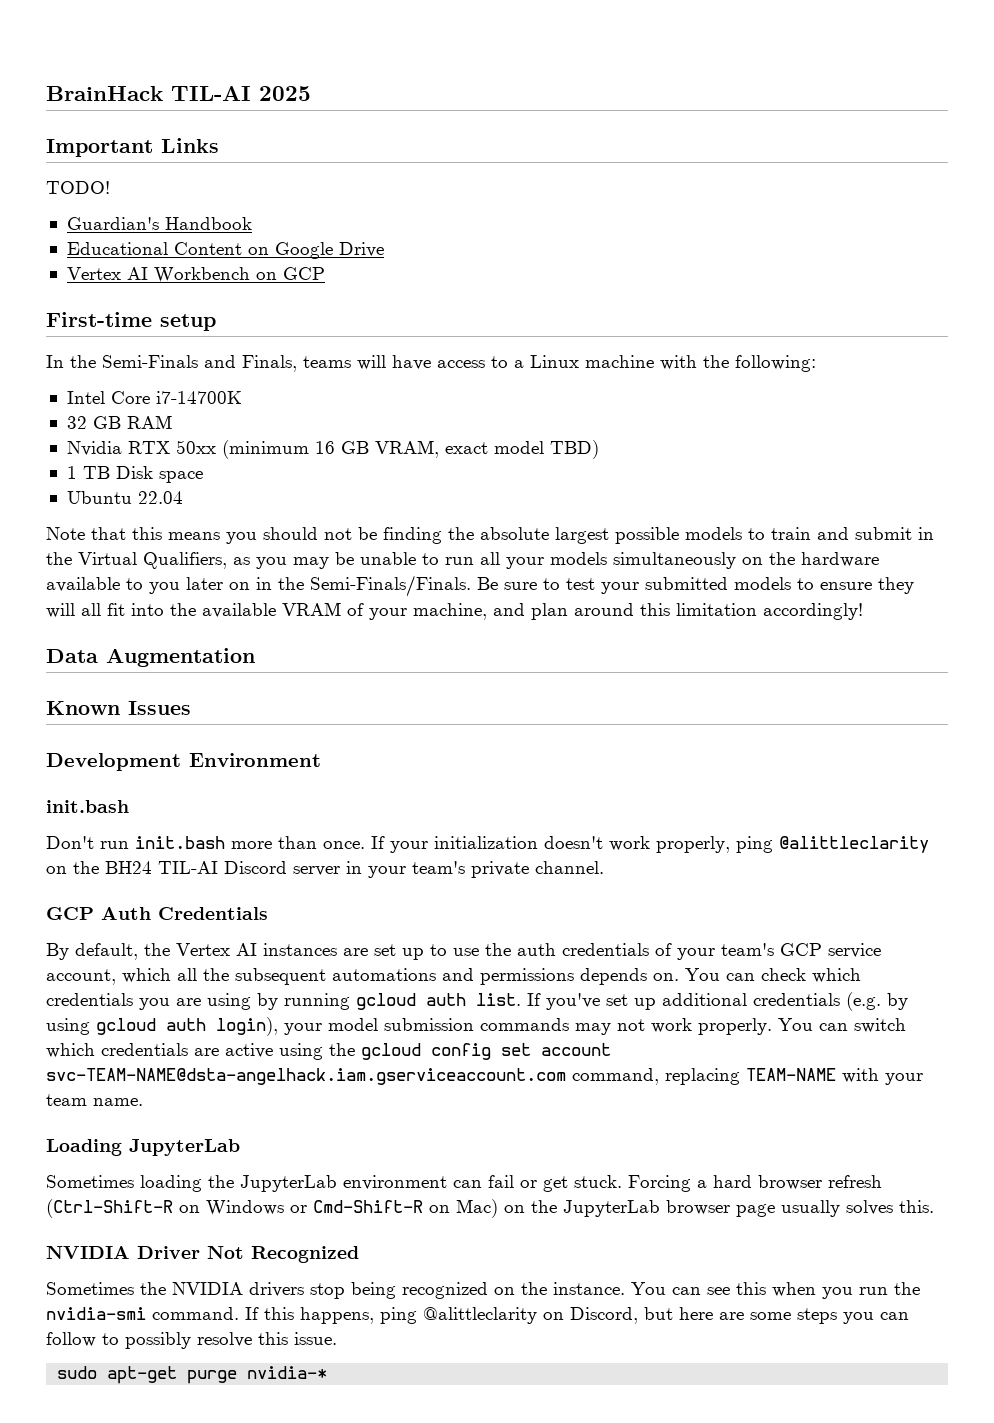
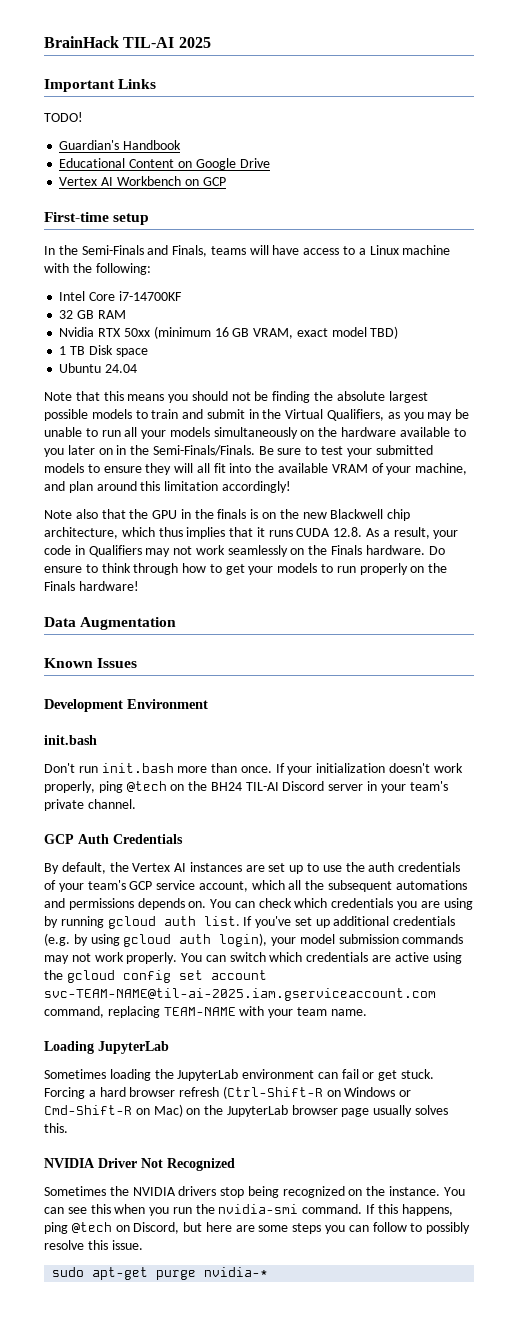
- Intel Core i7-14700K
+ Intel Core i7-14700KF
- Ubuntu 22.04
+ Ubuntu 24.04
+ Note also that the GPU in the finals is on the new Blackwell chip architecture, which thus implies that it runs CUDA 12.8. As a result, your code in Qualifiers may not work seamlessly on the Finals hardware. Do ensure to think through how to get your models to run properly on the Finals hardware!
- If your initialization doesn't work properly, ping @alittleclarity on the BH24 TIL-AI Discord server in your team's private channel.
+ If your initialization doesn't work properly, ping @tech on the BH24 TIL-AI Discord server in your team's private channel.
- You can switch which credentials are active using the gcloud config set account svc-TEAM-NAME@dsta-angelhack.iam.gserviceaccount.com command, replacing TEAM-NAME with your team name.
+ You can switch which credentials are active using the gcloud config set account svc-TEAM-NAME@til-ai-2025.iam.gserviceaccount.com command, replacing TEAM-NAME with your team name.
- If this happens, ping @alittleclarity on Discord, but here are some steps you can follow to possibly resolve this issue.
+ If this happens, ping @tech on Discord, but here are some steps you can follow to possibly resolve this issue.

